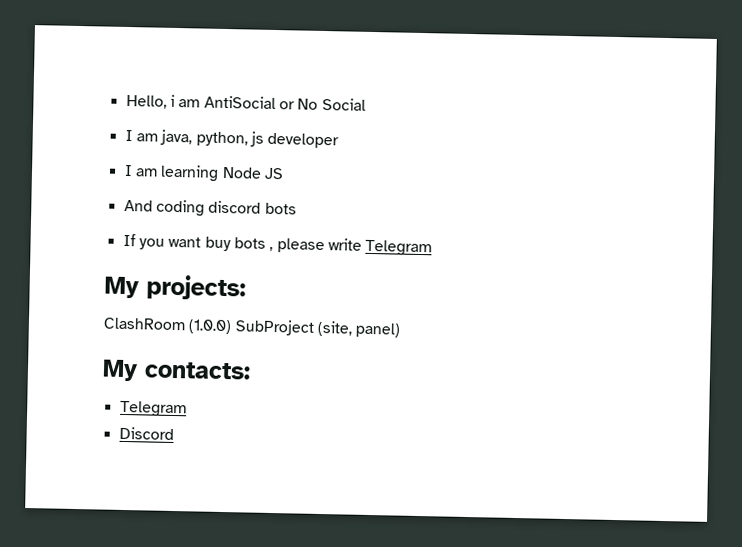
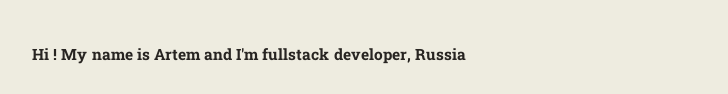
- Hello, i am AntiSocial or No Social
- I am java, python, js developer
- I am learning Node JS
- And coding discord bots
- If you want buy bots , please write Telegram
- My projects:
- ClashRoom (1.0.0) SubProject (site, panel)
- My contacts:
- Telegram
- Discord
+ Hi ! My name is Artem and I'm fullstack developer, Russia

